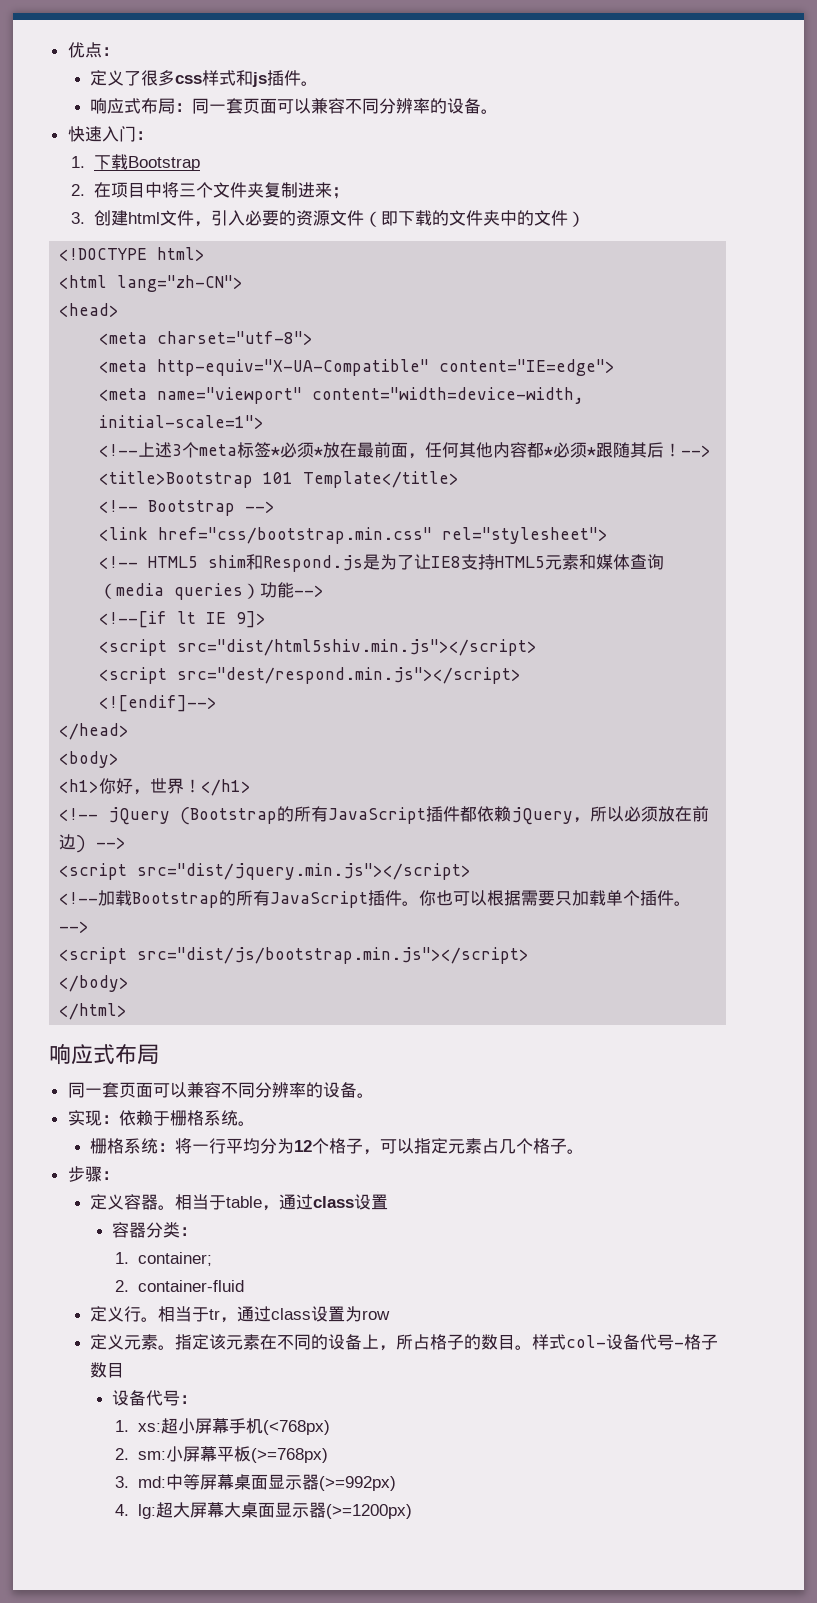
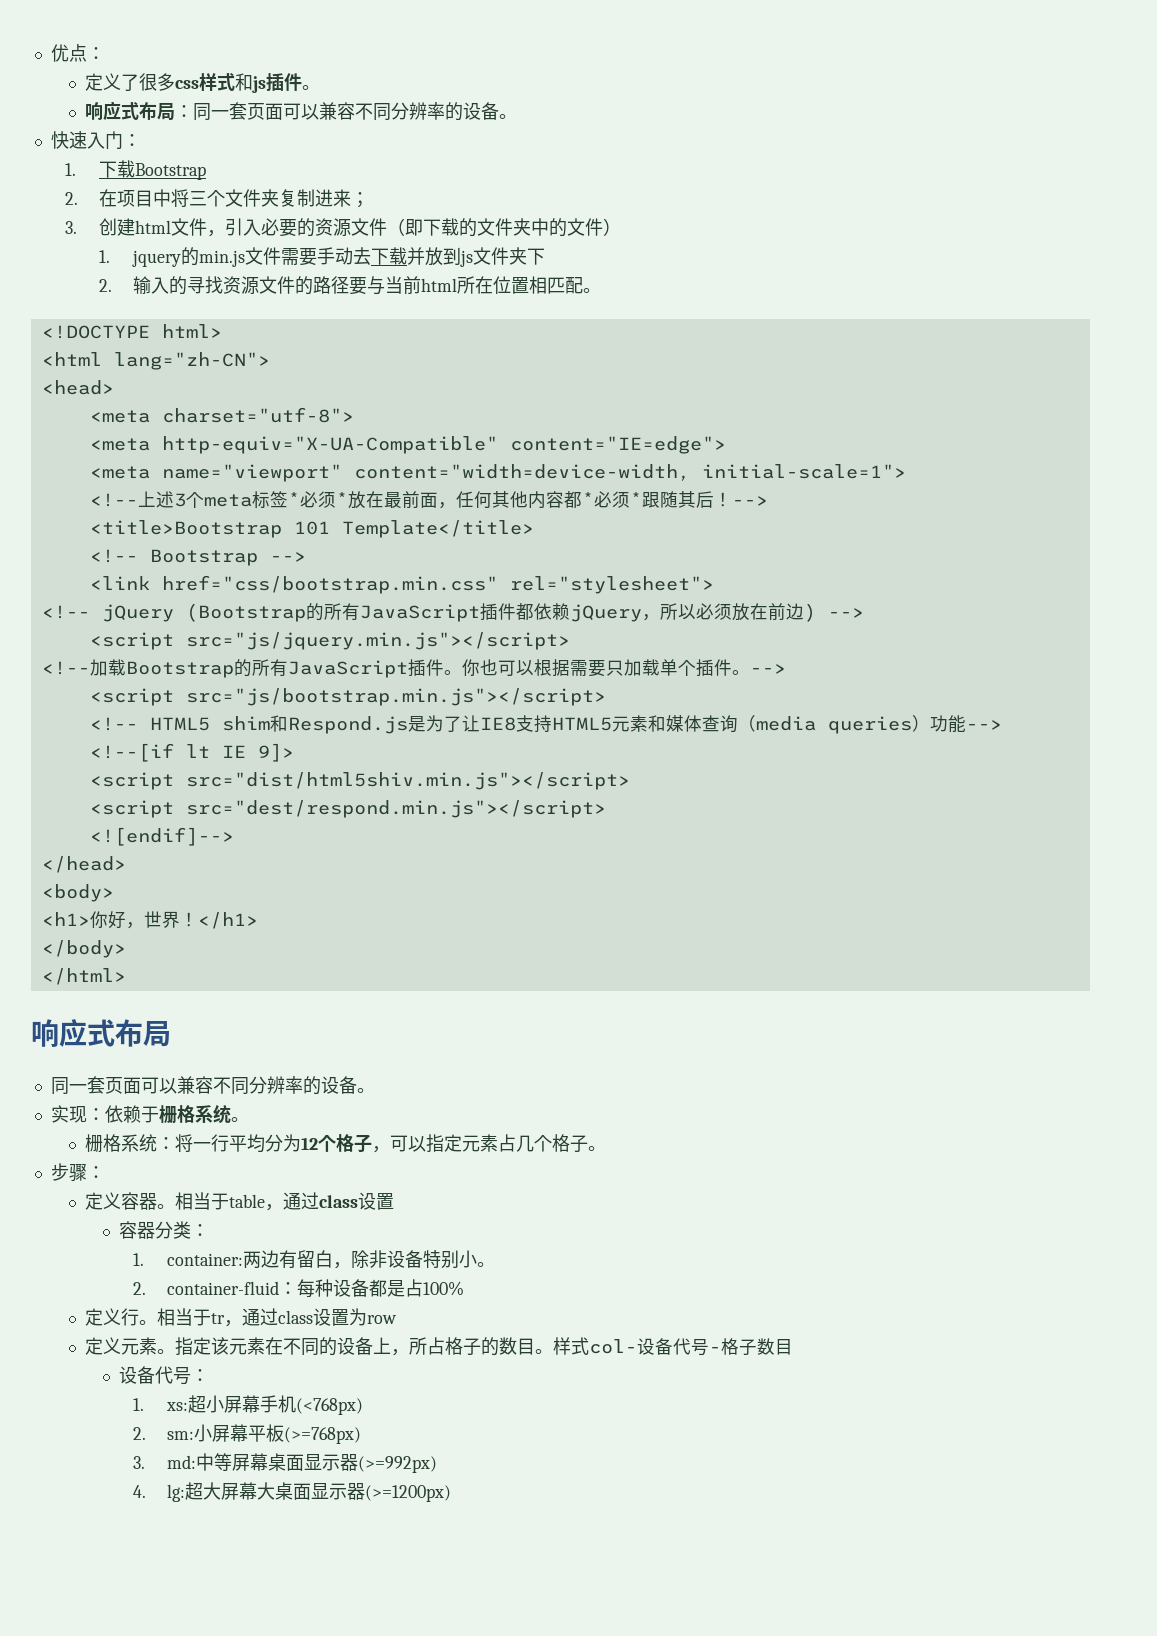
+ 1. jquery的min.js文件需要手动去下载并放到js文件夹下
+ 2.输入的寻找资源文件的路径要与当前html所在位置相匹配。
+ <!-- jQuery (Bootstrap的所有JavaScript插件都依赖jQuery，所以必须放在前边) -->
+ <script src="js/jquery.min.js"></script>
+ <!--加载Bootstrap的所有JavaScript插件。你也可以根据需要只加载单个插件。-->
+ <script src="js/bootstrap.min.js"></script>
- <!-- jQuery (Bootstrap的所有JavaScript插件都依赖jQuery，所以必须放在前边) -->
- <script src="dist/jquery.min.js"></script>
- <!--加载Bootstrap的所有JavaScript插件。你也可以根据需要只加载单个插件。-->
- <script src="dist/js/bootstrap.min.js"></script>
- 1. container;
- 2. container-fluid
+ 1. container:两边有留白，除非设备特别小。
+ 2. container-fluid：每种设备都是占100%

